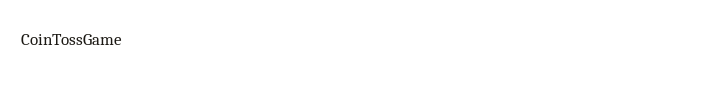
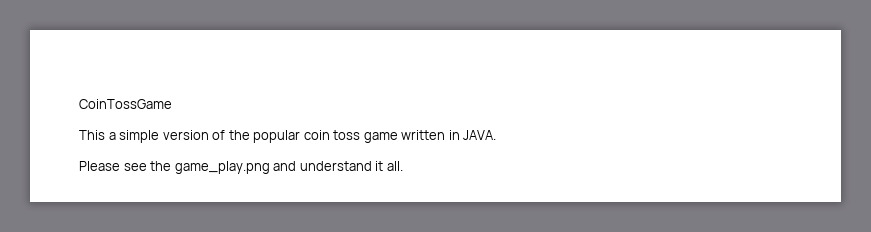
+ This a simple version of the popular coin toss game written in JAVA.
+ Please see the game_play.png and understand it all.

